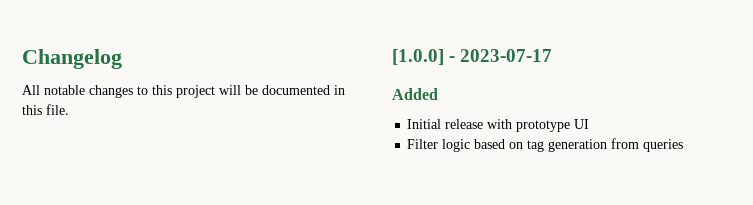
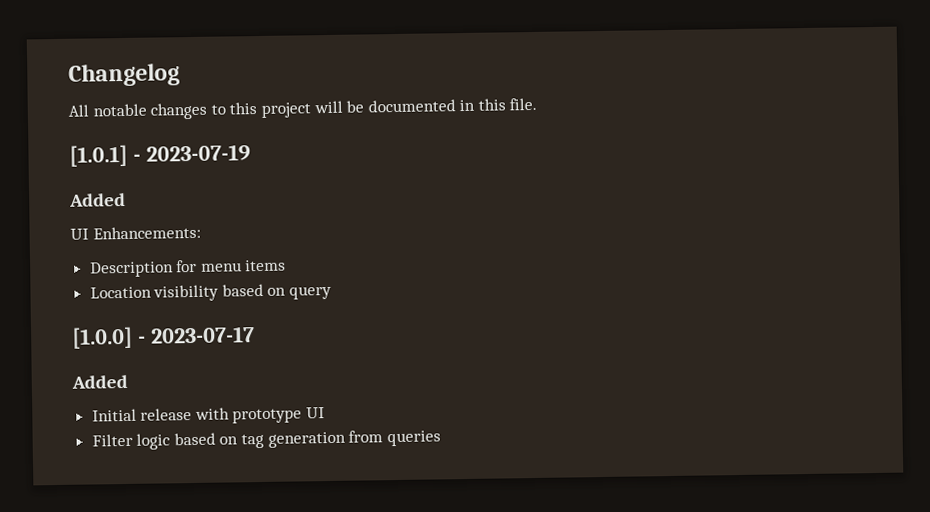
+ [1.0.1] - 2023-07-19
+ Added
+ UI Enhancements:
+ Description for menu items
+ Location visibility based on query

